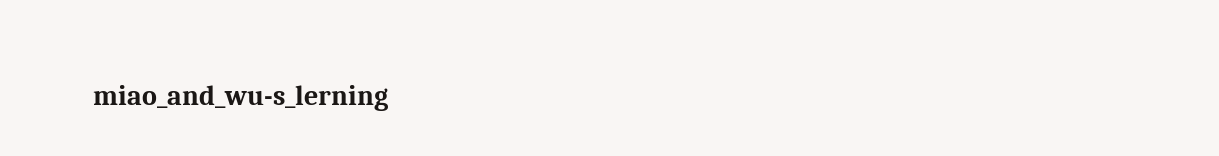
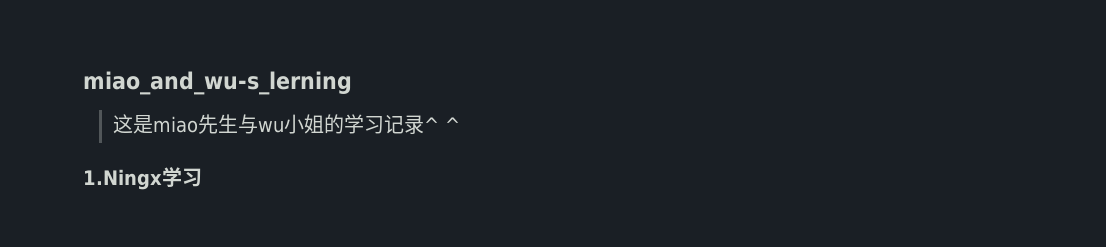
+ 这是miao先生与wu小姐的学习记录^ ^
+ 1.Ningx学习

